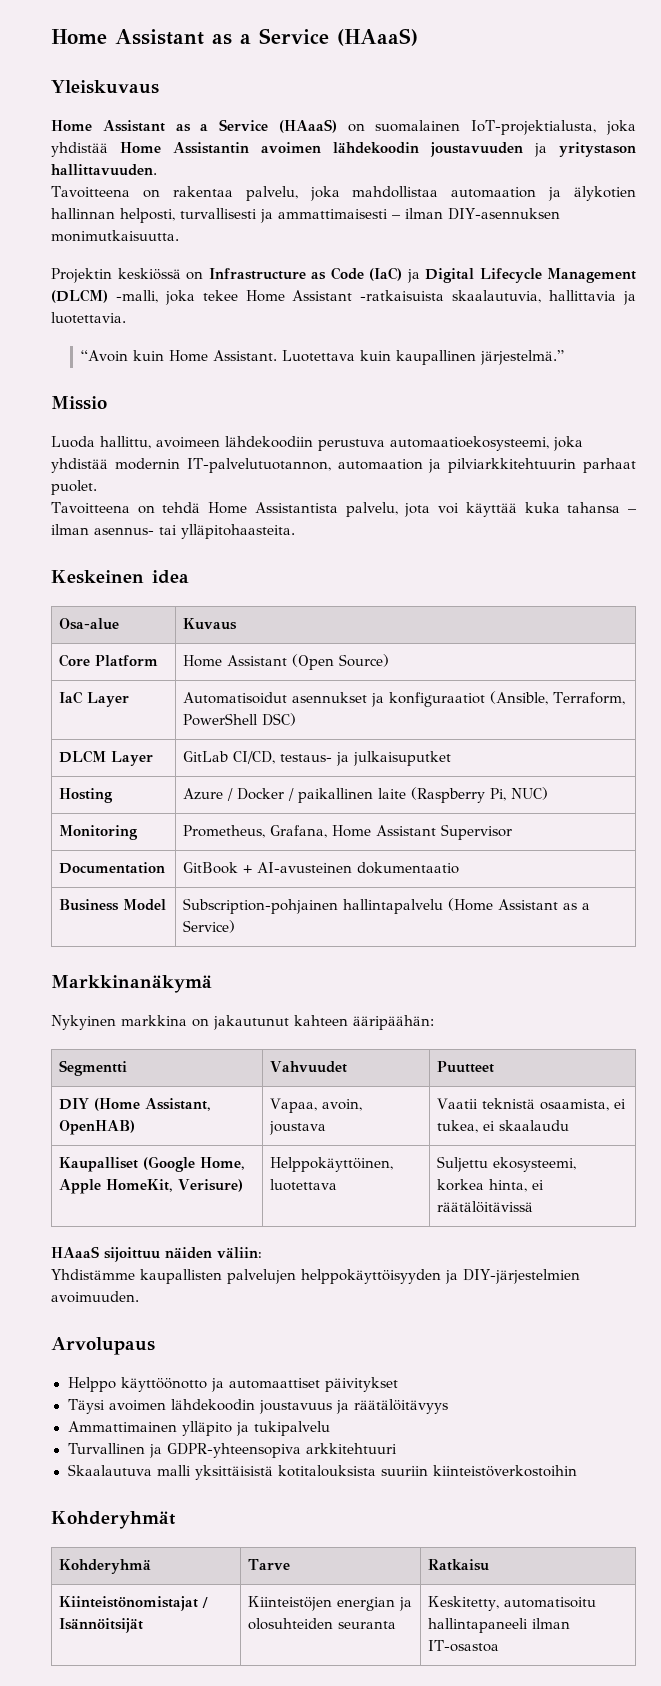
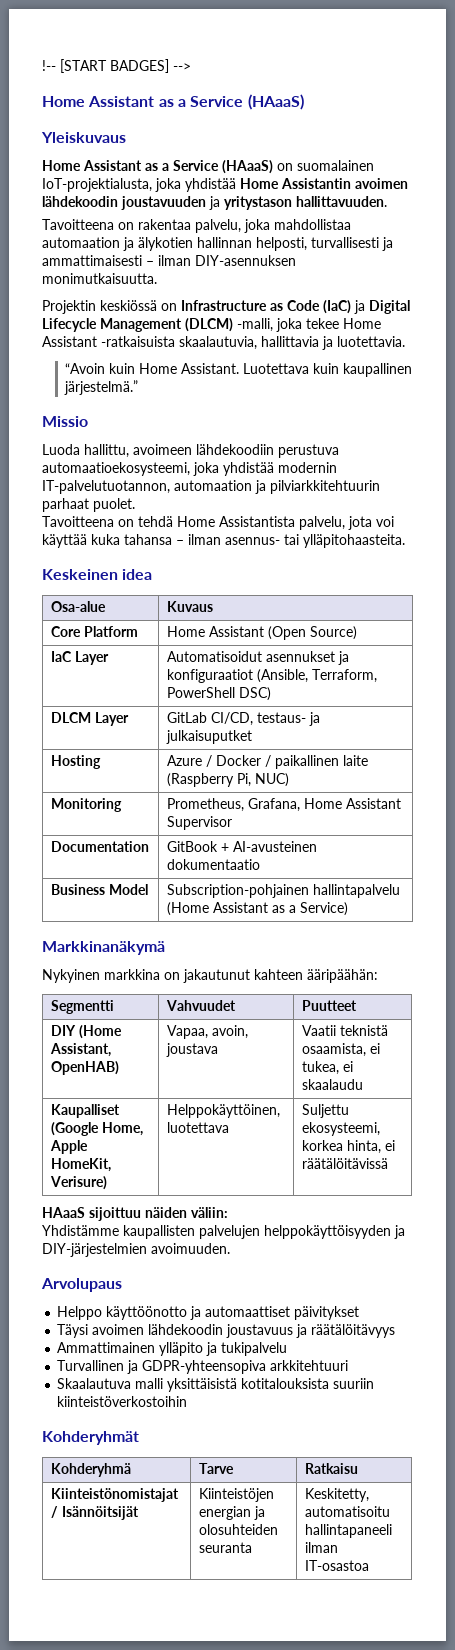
+ !-- [START BADGES] -->

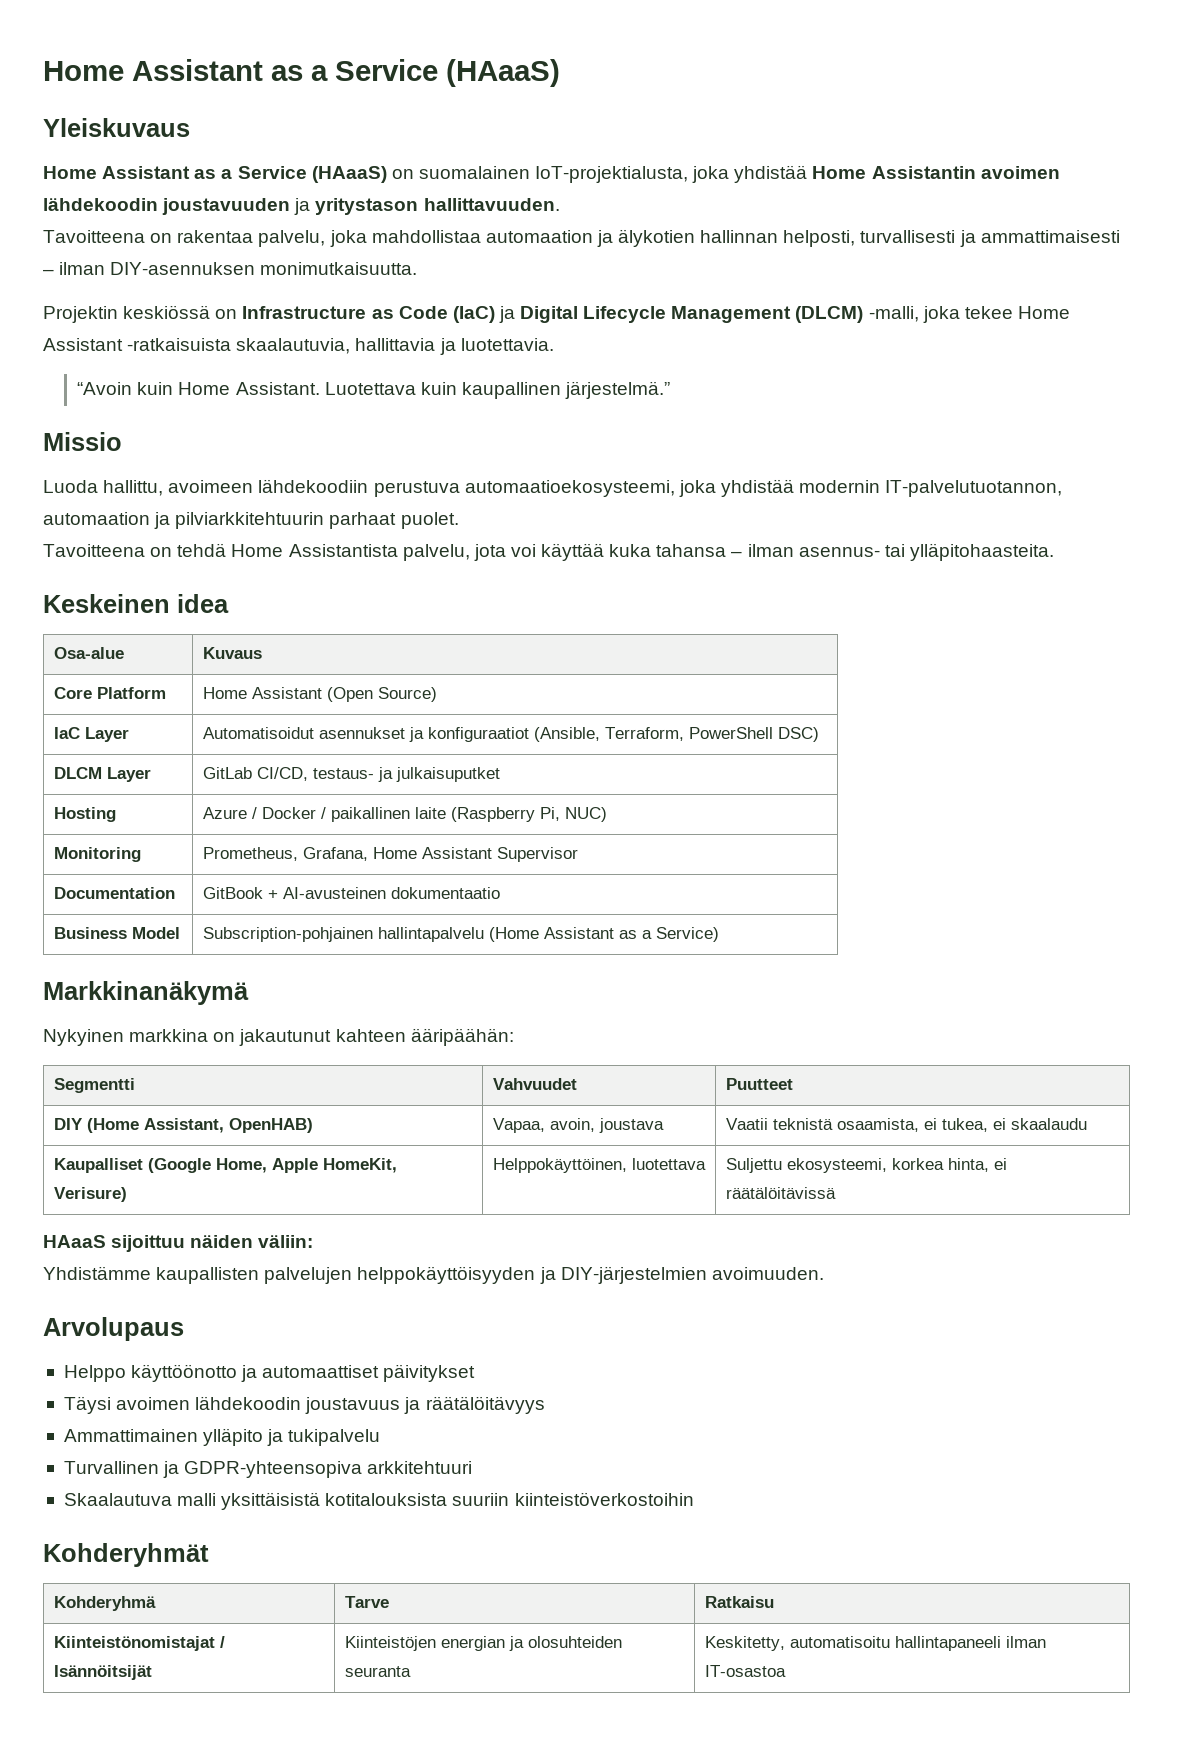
- !-- [START BADGES] -->

